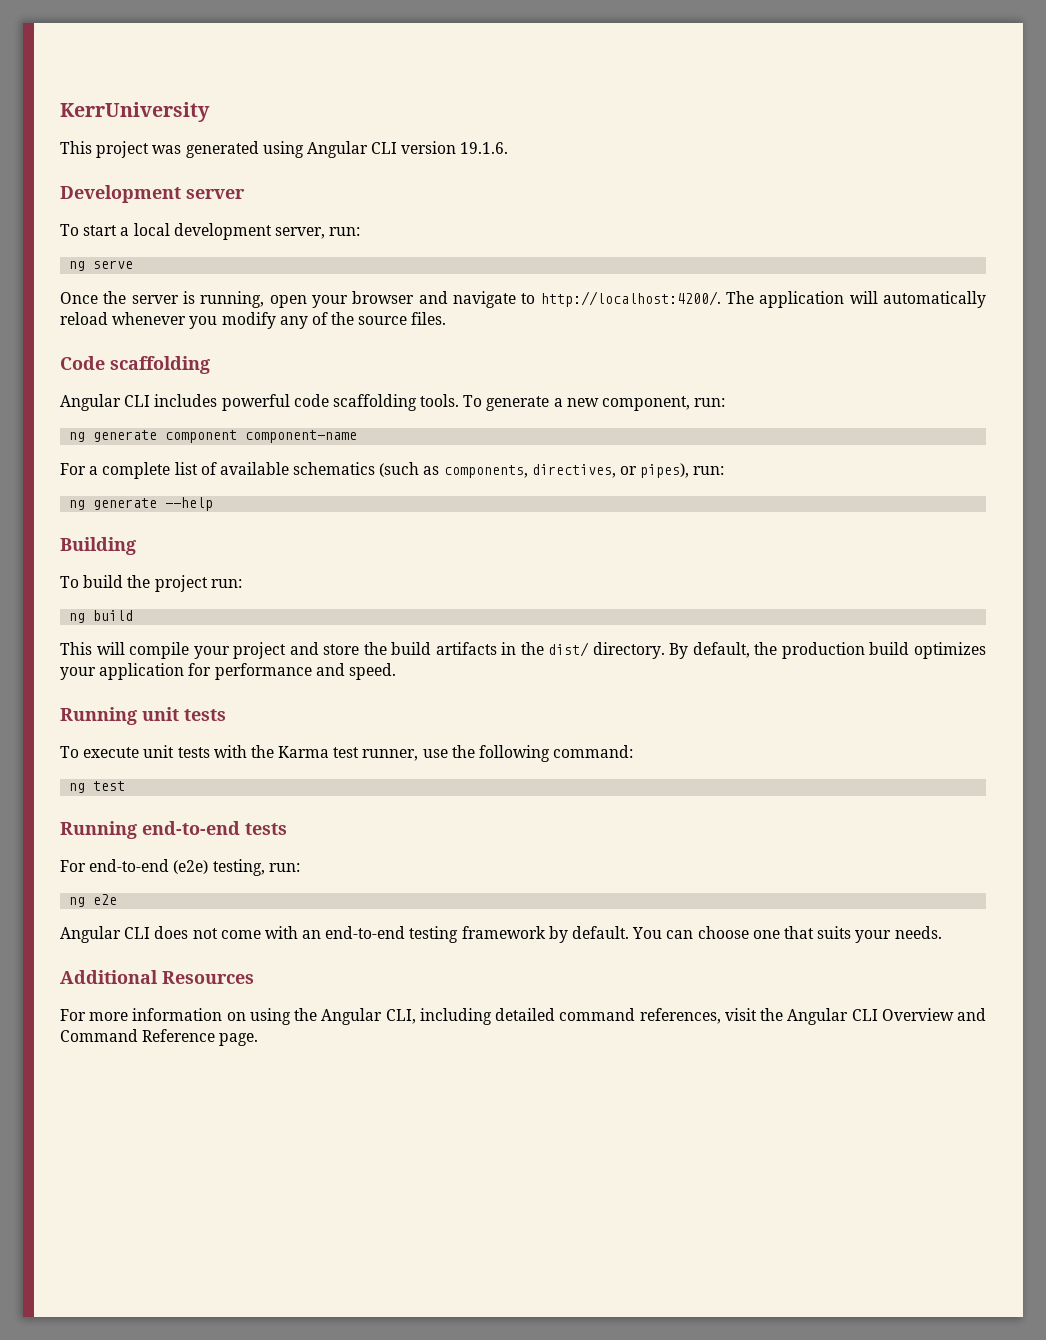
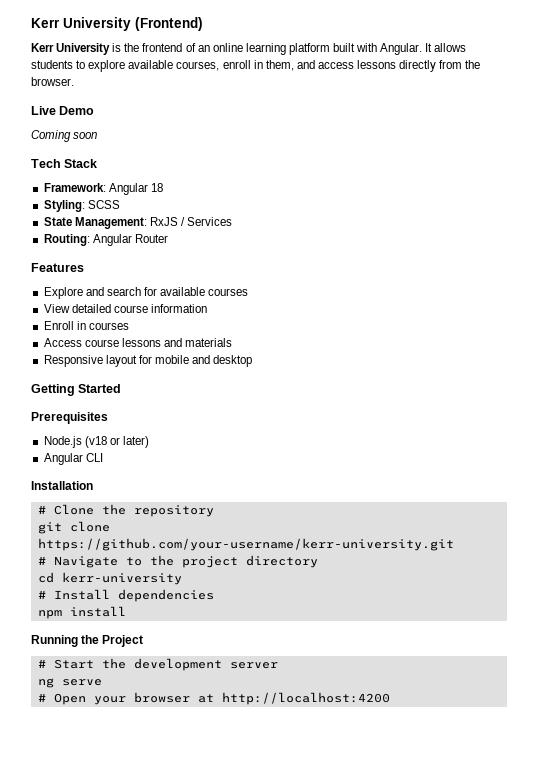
- KerrUniversity
- This project was generated using Angular CLI version 19.1.6.
- Development server
- To start a local development server, run:
+ Kerr University (Frontend)
+ Kerr University is the frontend of an online learning platform built with Angular. It allows students to explore available courses, enroll in them, and access lessons directly from the browser.
+ Live Demo
+ Coming soon
+ Tech Stack
+ Framework: Angular 18
+ Styling: SCSS
+ State Management: RxJS / Services
+ Routing: Angular Router
+ Features
+ Explore and search for available courses
+ View detailed course information
+ Enroll in courses
+ Access course lessons and materials
+ Responsive layout for mobile and desktop
+ Getting Started
+ Prerequisites
+ Node.js (v18 or later)
+ Angular CLI
+ Installation
+ # Clone the repository
+ git clone https://github.com/your-username/kerr-university.git
+ # Navigate to the project directory
+ cd kerr-university
+ # Install dependencies
+ npm install
+ Running the Project
+ # Start the development server
  ng serve
- Once the server is running, open your browser and navigate to http://localhost:4200/. The application will automatically reload whenever you modify any of the source files.
- Code scaffolding
- Angular CLI includes powerful code scaffolding tools. To generate a new component, run:
- ng generate component component-name
- For a complete list of available schematics (such as components, directives, or pipes), run:
- ng generate --help
- Building
- To build the project run:
- ng build
- This will compile your project and store the build artifacts in the dist/ directory. By default, the production build optimizes your application for performance and speed.
- Running unit tests
- To execute unit tests with the Karma test runner, use the following command:
- ng test
- Running end-to-end tests
- For end-to-end (e2e) testing, run:
- ng e2e
- Angular CLI does not come with an end-to-end testing framework by default. You can choose one that suits your needs.
- Additional Resources
- For more information on using the Angular CLI, including detailed command references, visit the Angular CLI Overview and Command Reference page.
+ # Open your browser at http://localhost:4200

